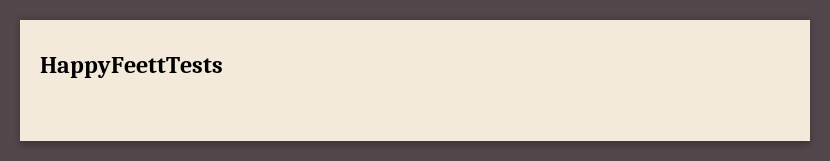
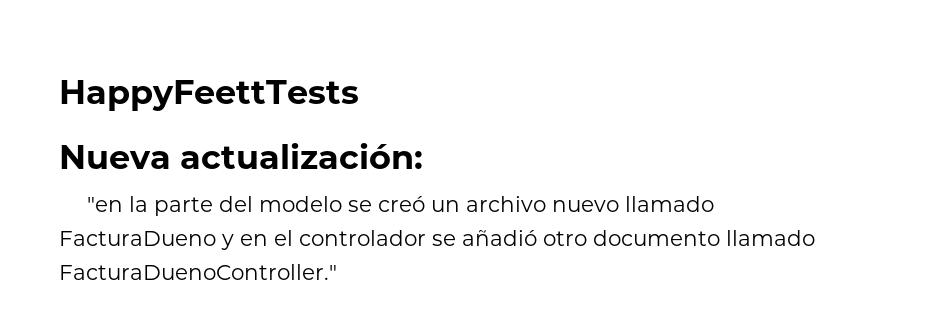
+ Nueva actualización:
+ "en la parte del modelo se creó un archivo nuevo llamado FacturaDueno y en el controlador se añadió otro documento llamado FacturaDuenoController."

